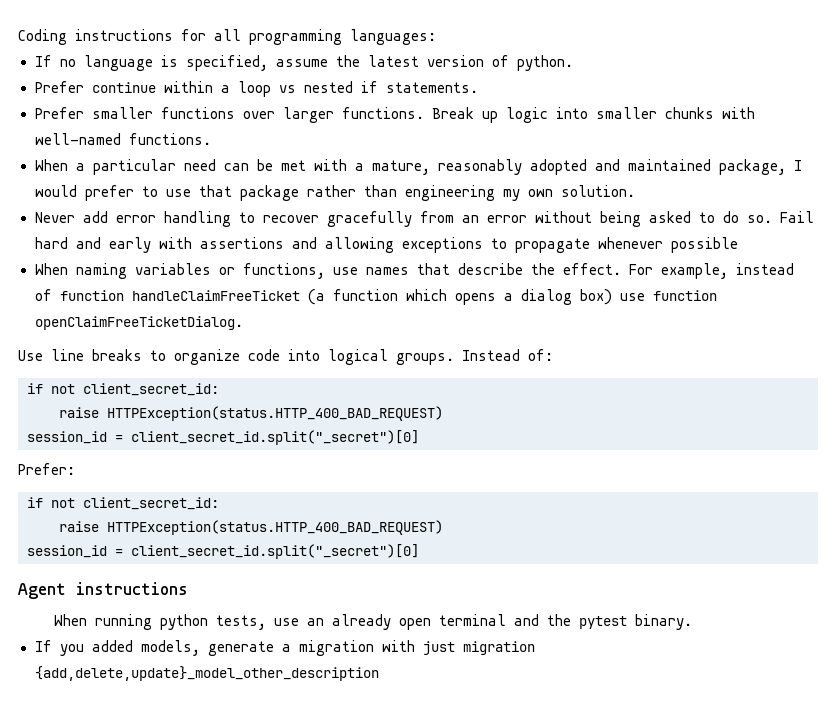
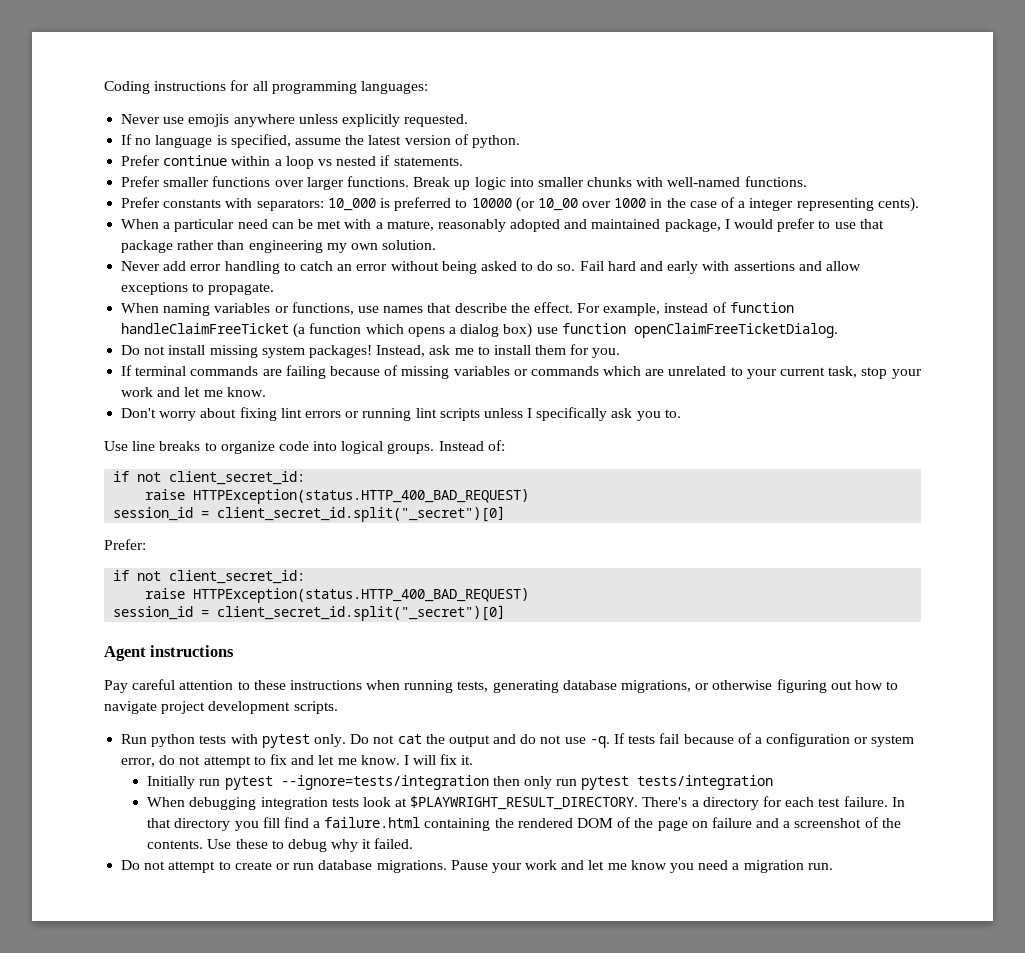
+ Never use emojis anywhere unless explicitly requested.
+ Prefer constants with separators: 10_000 is preferred to 10000 (or 10_00 over 1000 in the case of a integer representing cents).
- Never add error handling to recover gracefully from an error without being asked to do so.
+ Never add error handling to catch an error without being asked to do so.
- Fail hard and early with assertions and allowing exceptions to propagate whenever possible
+ Fail hard and early with assertions and allow exceptions to propagate.
+ Do not install missing system packages! Instead, ask me to install them for you.
+ If terminal commands are failing because of missing variables or commands which are unrelated to your current task, stop your work and let me know.
+ Don't worry about fixing lint errors or running lint scripts unless I specifically ask you to.
- When running python tests, use an already open terminal and the pytest binary.
- If you added models, generate a migration with just migration {add,delete,update}_model_other_description
+ Pay careful attention to these instructions when running tests, generating database migrations, or otherwise figuring out how to navigate project development scripts.
+ Run python tests with pytest only. Do not cat the output and do not use -q. If tests fail because of a configuration or system error, do not attempt to fix and let me know. I will fix it.
+ Initially run pytest --ignore=tests/integration then only run pytest tests/integration
+ When debugging integration tests look at $PLAYWRIGHT_RESULT_DIRECTORY. There's a directory for each test failure. In that directory you fill find a failure.html containing the rendered DOM of the page on failure and a screenshot of the contents. Use these to debug why it failed.
+ Do not attempt to create or run database migrations. Pause your work and let me know you need a migration run.

